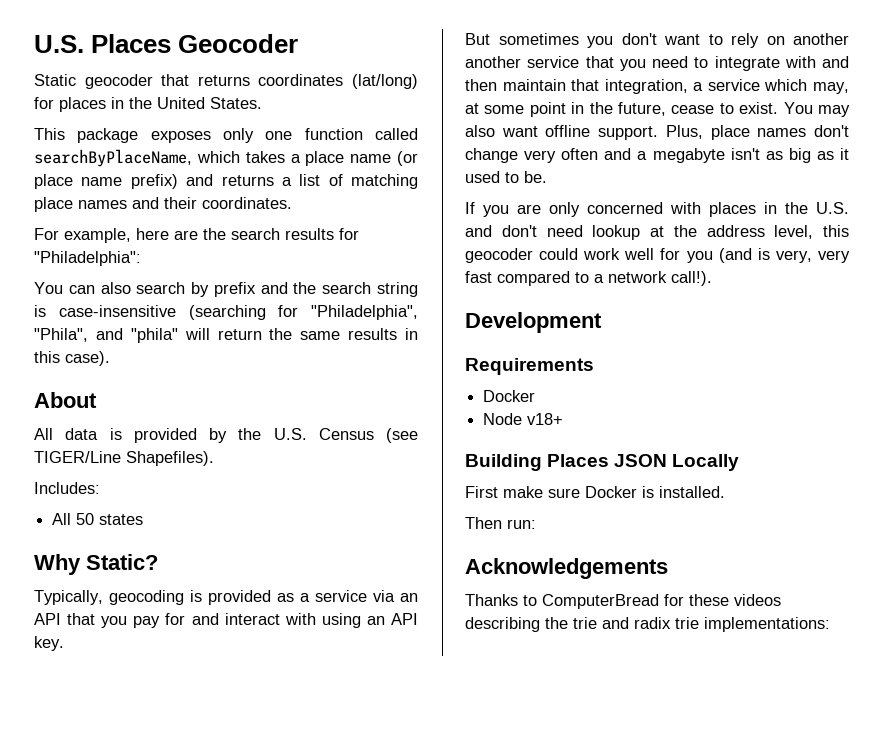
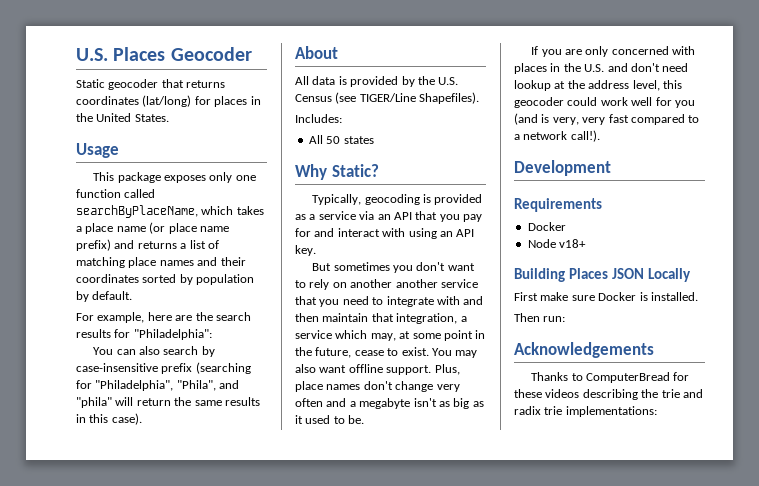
+ Usage
- This package exposes only one function called searchByPlaceName, which takes a place name (or place name prefix) and returns a list of matching place names and their coordinates.
+ This package exposes only one function called searchByPlaceName, which takes a place name (or place name prefix) and returns a list of matching place names and their coordinates sorted by population by default.
- You can also search by prefix and the search string is case-insensitive (searching for "Philadelphia", "Phila", and "phila" will return the same results in this case).
+ You can also search by case-insensitive prefix (searching for "Philadelphia", "Phila", and "phila" will return the same results in this case).

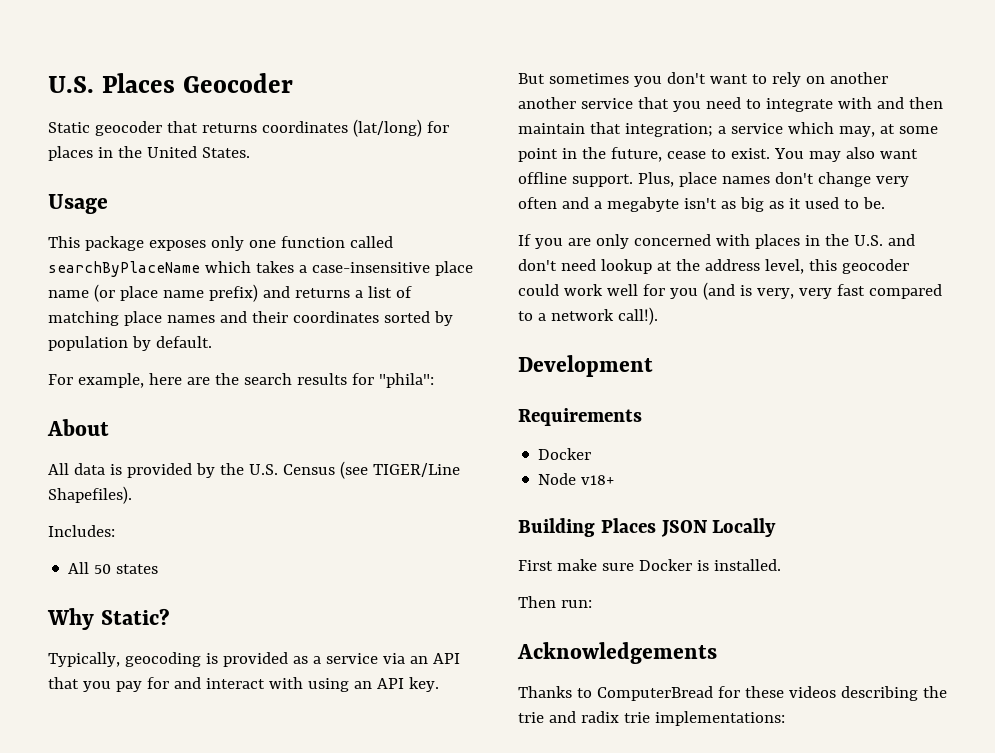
- This package exposes only one function called searchByPlaceName, which takes a place name (or place name prefix) and returns a list of matching place names and their coordinates sorted by population by default.
+ This package exposes only one function called searchByPlaceName which takes a case-insensitive place name (or place name prefix) and returns a list of matching place names and their coordinates sorted by population by default.
- For example, here are the search results for "Philadelphia":
- You can also search by case-insensitive prefix (searching for "Philadelphia", "Phila", and "phila" will return the same results in this case).
+ For example, here are the search results for "phila":
- But sometimes you don't want to rely on another another service that you need to integrate with and then maintain that integration, a service which may, at some point in the future, cease to exist.
+ But sometimes you don't want to rely on another another service that you need to integrate with and then maintain that integration; a service which may, at some point in the future, cease to exist.

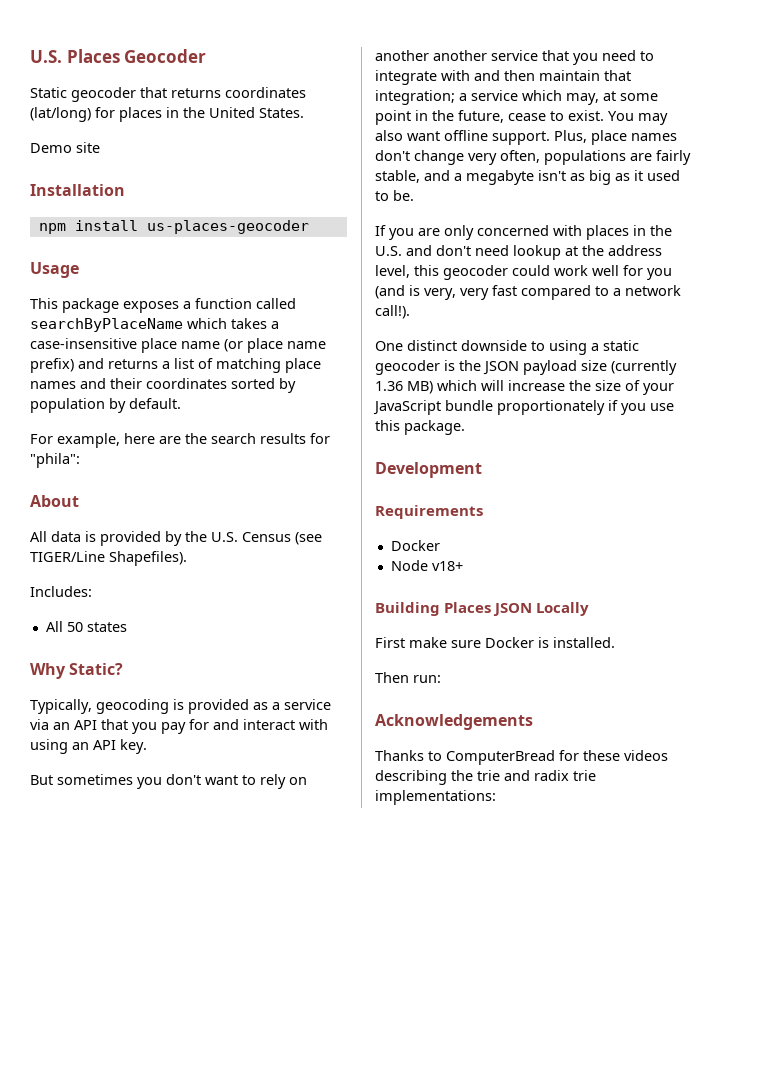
+ Demo site
+ Installation
+ npm install us-places-geocoder
- This package exposes only one function called searchByPlaceName which takes a case-insensitive place name (or place name prefix) and returns a list of matching place names and their coordinates sorted by population by default.
+ This package exposes a function called searchByPlaceName which takes a case-insensitive place name (or place name prefix) and returns a list of matching place names and their coordinates sorted by population by default.
- Plus, place names don't change very often and a megabyte isn't as big as it used to be.
+ Plus, place names don't change very often, populations are fairly stable, and a megabyte isn't as big as it used to be.
+ One distinct downside to using a static geocoder is the JSON payload size (currently 1.36 MB) which will increase the size of your JavaScript bundle proportionately if you use this package.

